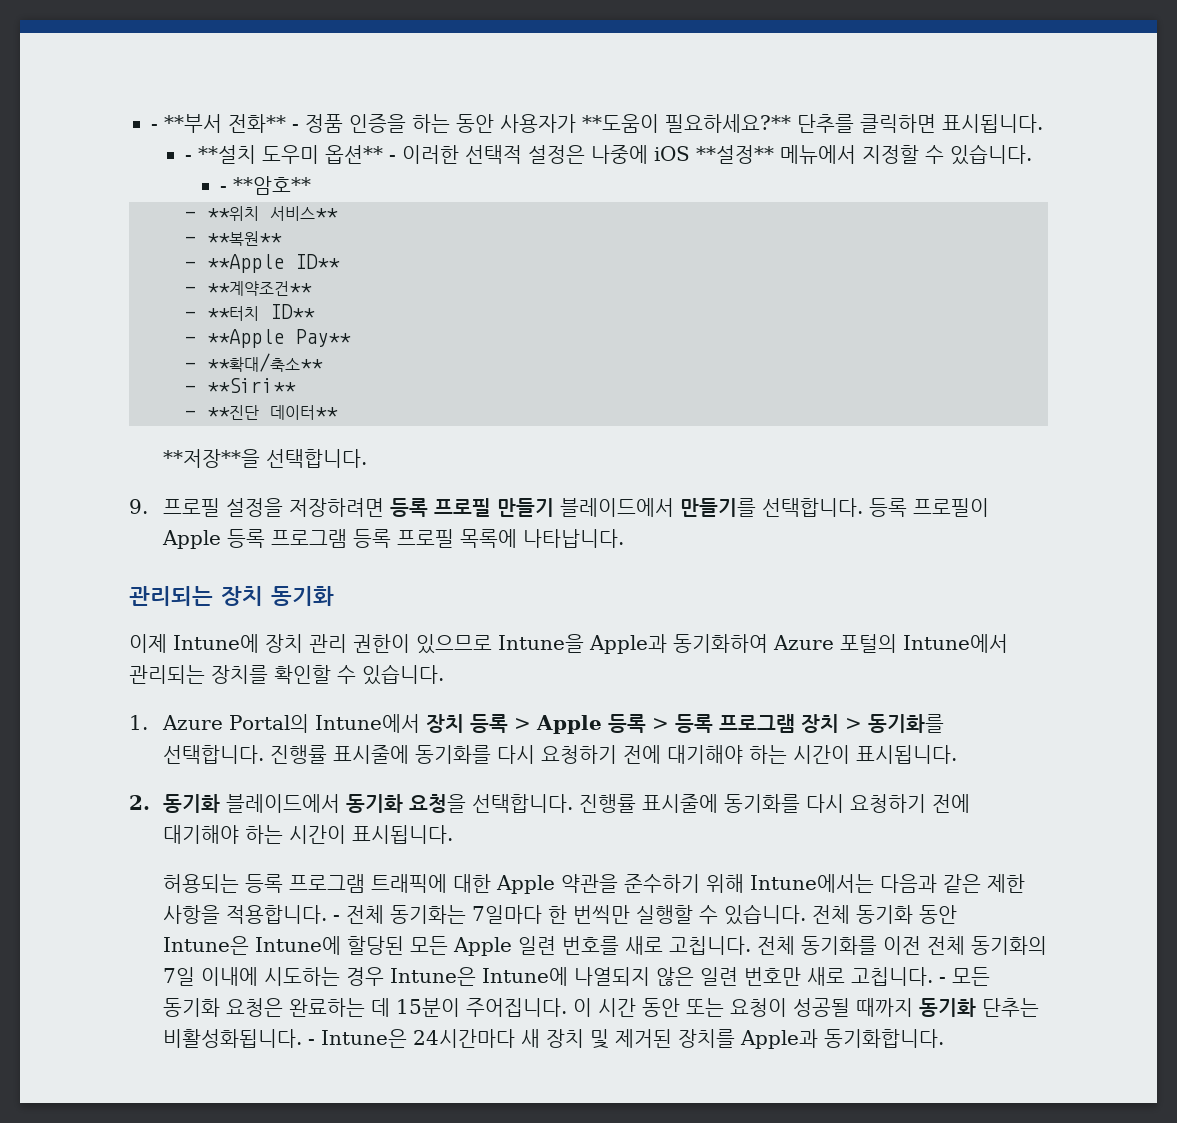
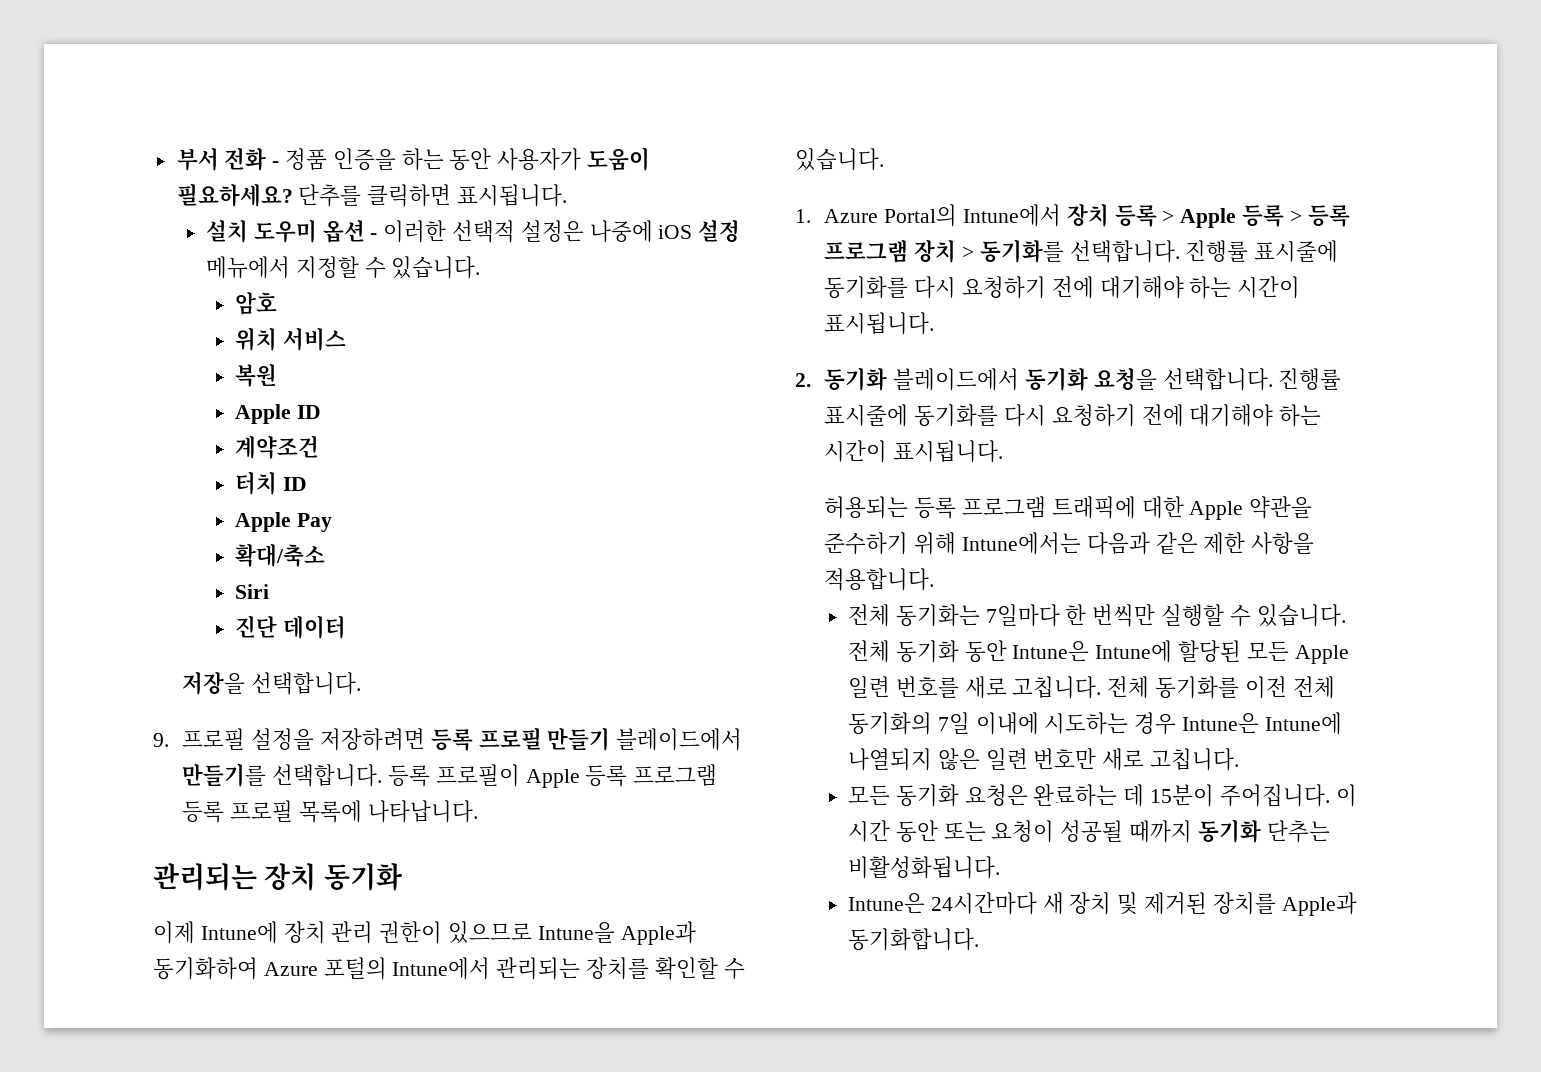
- - **부서 전화** - 정품 인증을 하는 동안 사용자가 **도움이 필요하세요?** 단추를 클릭하면 표시됩니다.
+ 부서 전화 - 정품 인증을 하는 동안 사용자가 도움이 필요하세요? 단추를 클릭하면 표시됩니다.
- - **설치 도우미 옵션** - 이러한 선택적 설정은 나중에 iOS **설정** 메뉴에서 지정할 수 있습니다.
+ 설치 도우미 옵션 - 이러한 선택적 설정은 나중에 iOS 설정 메뉴에서 지정할 수 있습니다.
- - **암호**
- - **위치 서비스**
- - **복원**
- - **Apple ID**
- - **계약조건**
- - **터치 ID**
- - **Apple Pay**
- - **확대/축소**
- - **Siri**
- - **진단 데이터**
- **저장**을 선택합니다.
+ 암호
+ 위치 서비스
+ 복원
+ Apple ID
+ 계약조건
+ 터치 ID
+ Apple Pay
+ 확대/축소
+ Siri
+ 진단 데이터
+ 저장을 선택합니다.
- 허용되는 등록 프로그램 트래픽에 대한 Apple 약관을 준수하기 위해 Intune에서는 다음과 같은 제한 사항을 적용합니다. - 전체 동기화는 7일마다 한 번씩만 실행할 수 있습니다.
+ 허용되는 등록 프로그램 트래픽에 대한 Apple 약관을 준수하기 위해 Intune에서는 다음과 같은 제한 사항을 적용합니다.
+ 전체 동기화는 7일마다 한 번씩만 실행할 수 있습니다.
- 전체 동기화를 이전 전체 동기화의 7일 이내에 시도하는 경우 Intune은 Intune에 나열되지 않은 일련 번호만 새로 고칩니다. - 모든 동기화 요청은 완료하는 데 15분이 주어집니다.
+ 전체 동기화를 이전 전체 동기화의 7일 이내에 시도하는 경우 Intune은 Intune에 나열되지 않은 일련 번호만 새로 고칩니다.
+ 모든 동기화 요청은 완료하는 데 15분이 주어집니다.
- 이 시간 동안 또는 요청이 성공될 때까지 동기화 단추는 비활성화됩니다. - Intune은 24시간마다 새 장치 및 제거된 장치를 Apple과 동기화합니다.
+ 이 시간 동안 또는 요청이 성공될 때까지 동기화 단추는 비활성화됩니다.
+ Intune은 24시간마다 새 장치 및 제거된 장치를 Apple과 동기화합니다.

